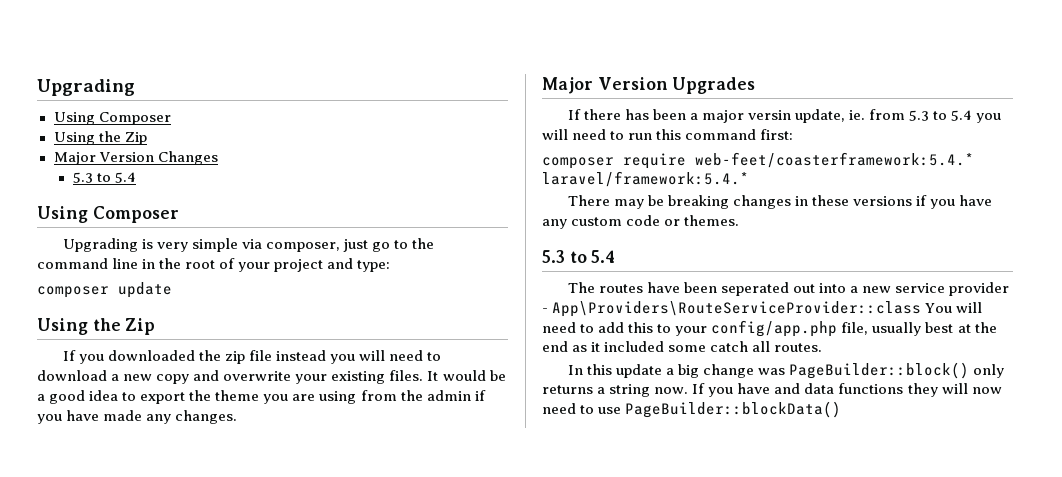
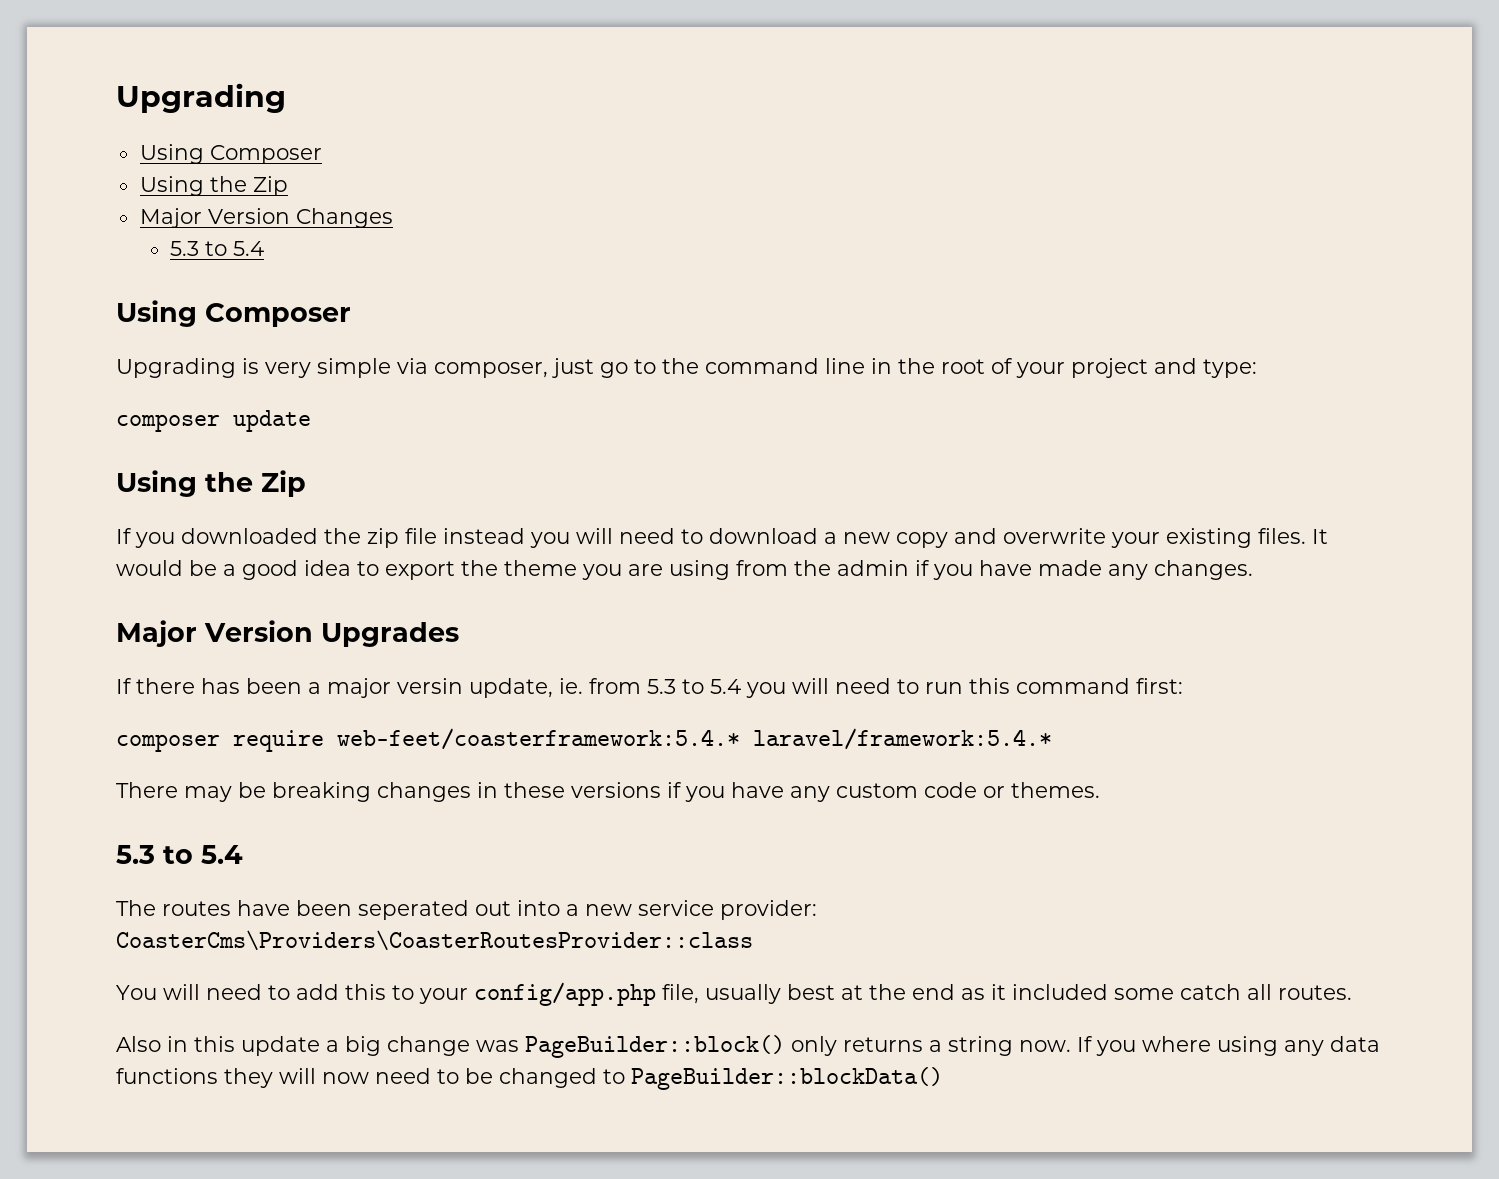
- The routes have been seperated out into a new service provider - App\Providers\RouteServiceProvider::class You will need to add this to your config/app.php file, usually best at the end as it included some catch all routes.
+ The routes have been seperated out into a new service provider: CoasterCms\Providers\CoasterRoutesProvider::class
+ You will need to add this to your config/app.php file, usually best at the end as it included some catch all routes.
- In this update a big change was PageBuilder::block() only returns a string now.
+ Also in this update a big change was PageBuilder::block() only returns a string now.
- If you have and data functions they will now need to use PageBuilder::blockData()
+ If you where using any data functions they will now need to be changed to PageBuilder::blockData()

